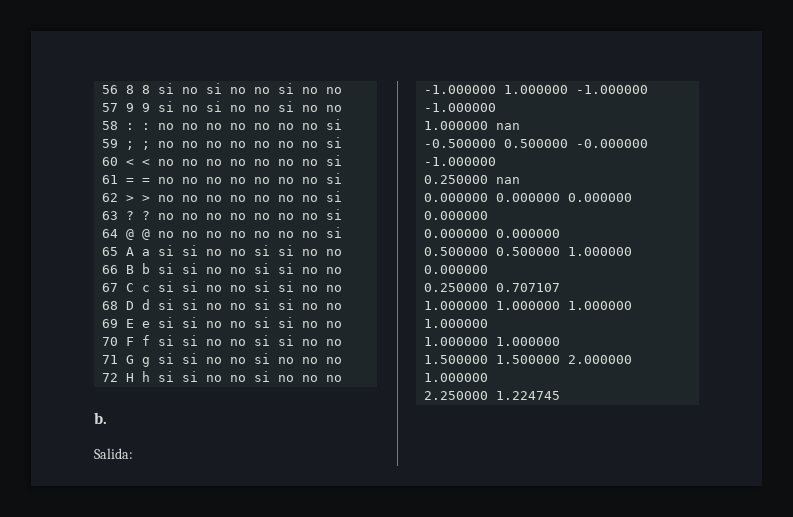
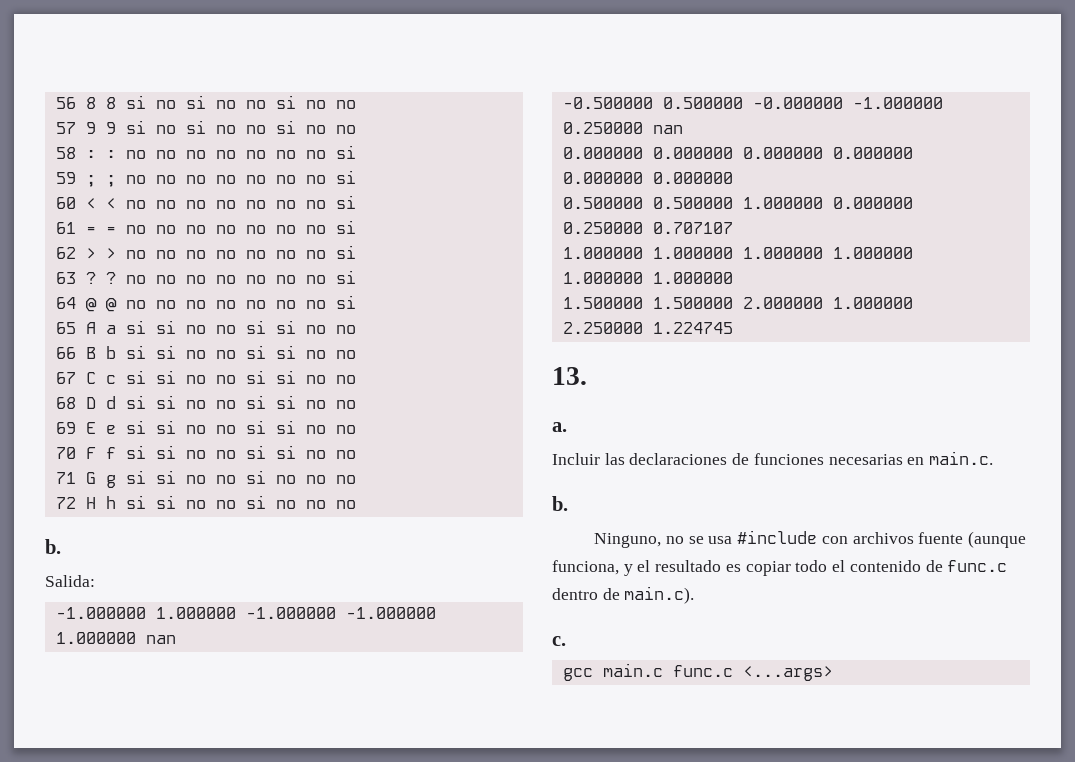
+ 13.
+ a.
+ Incluir las declaraciones de funciones necesarias en main.c.
+ b.
+ Ninguno, no se usa #include con archivos fuente (aunque funciona, y el resultado es copiar todo el contenido de func.c dentro de main.c).
+ c.
+ gcc main.c func.c <...args>

